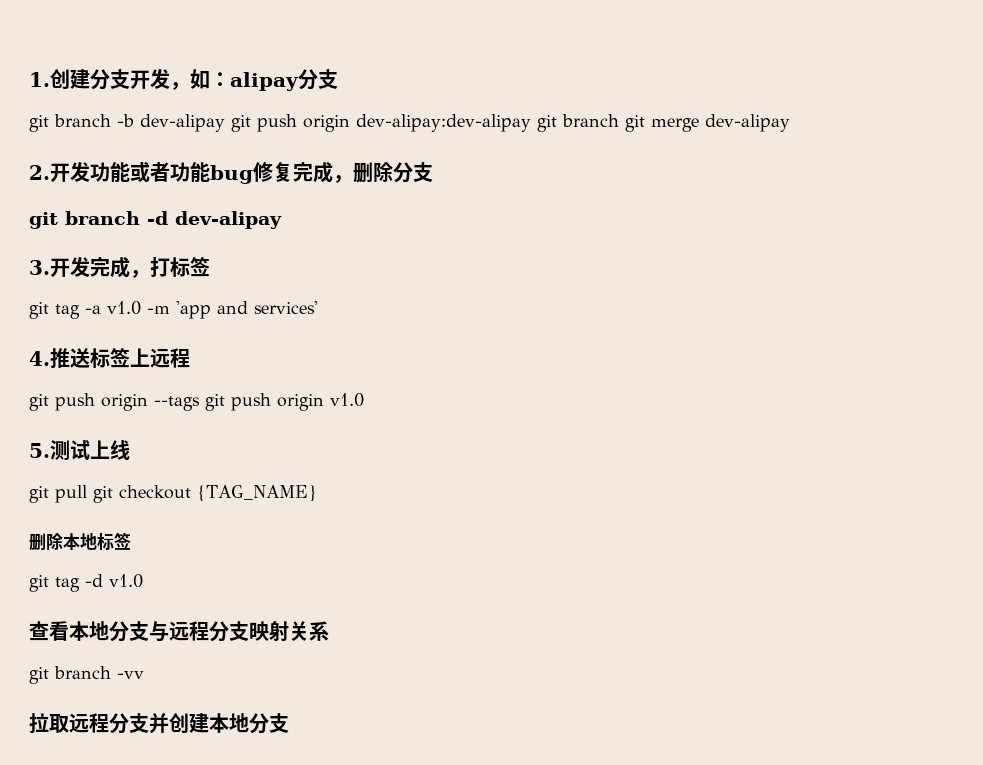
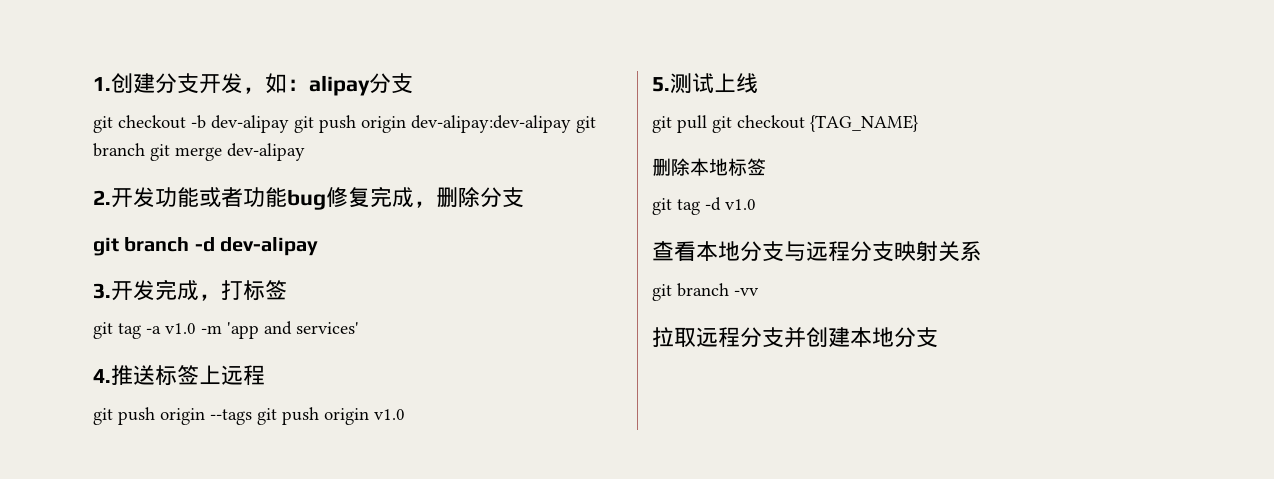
- git branch -b dev-alipay git push origin dev-alipay:dev-alipay git branch git merge dev-alipay
+ git checkout -b dev-alipay git push origin dev-alipay:dev-alipay git branch git merge dev-alipay

